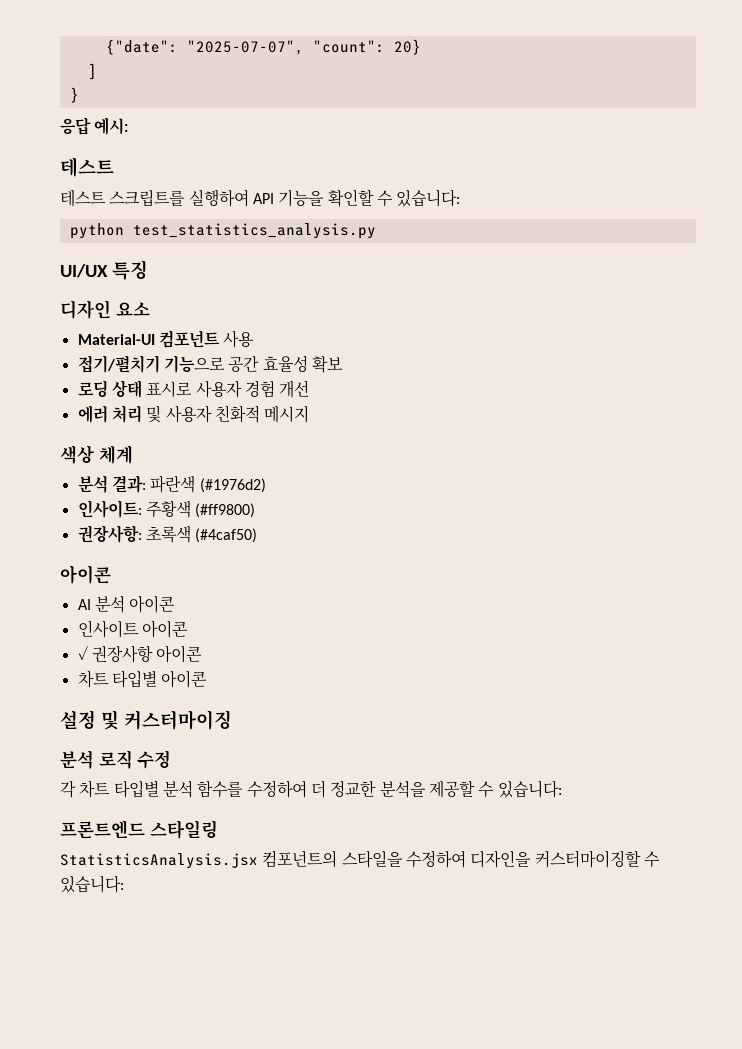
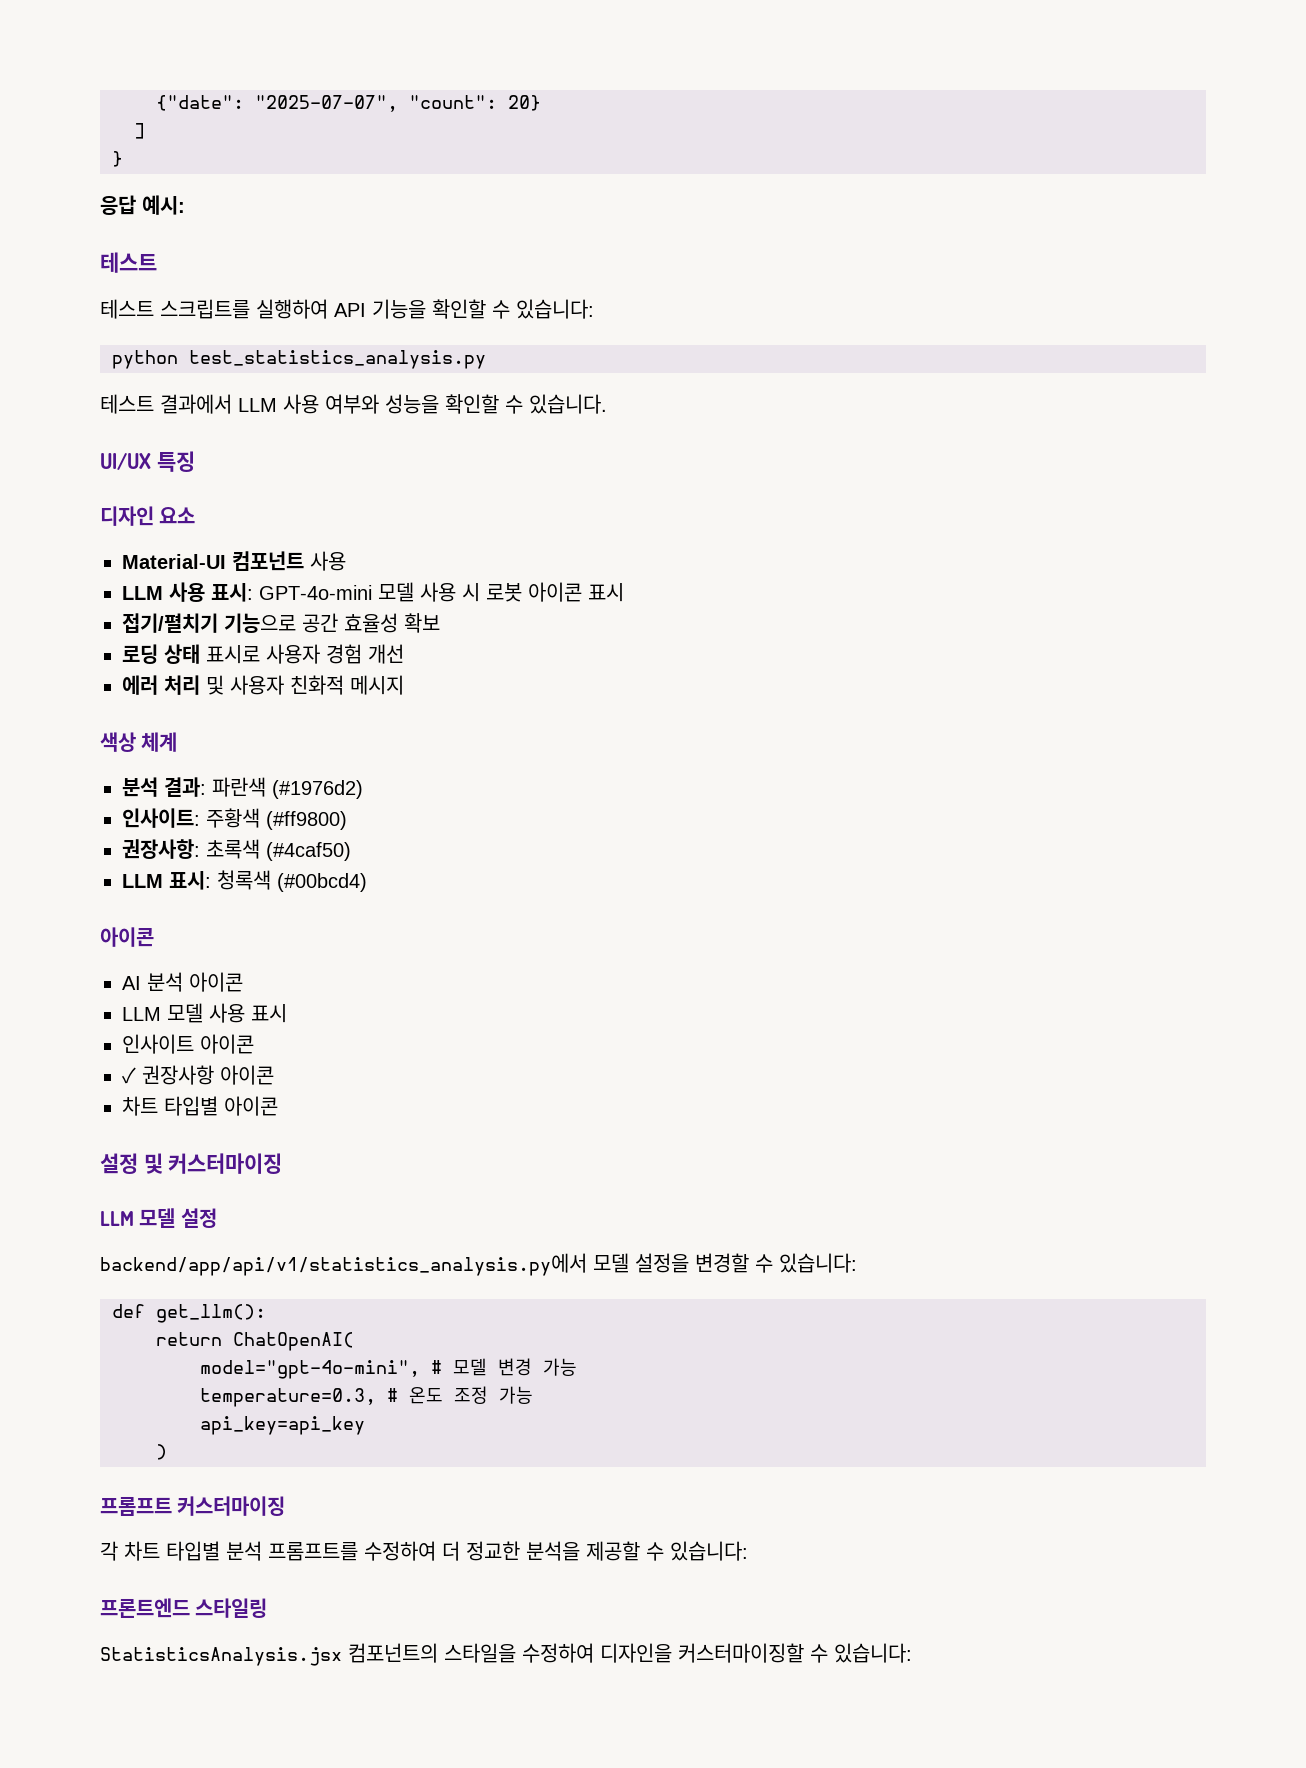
+ 테스트 결과에서 LLM 사용 여부와 성능을 확인할 수 있습니다.
+ LLM 사용 표시: GPT-4o-mini 모델 사용 시 로봇 아이콘 표시
+ LLM 표시: 청록색 (#00bcd4)
+ LLM 모델 사용 표시
- 분석 로직 수정
+ LLM 모델 설정
+ backend/app/api/v1/statistics_analysis.py에서 모델 설정을 변경할 수 있습니다:
+ def get_llm():
+ return ChatOpenAI(
+ model="gpt-4o-mini", # 모델 변경 가능
+ temperature=0.3, # 온도 조정 가능
+ api_key=api_key
+ )
+ 프롬프트 커스터마이징
- 각 차트 타입별 분석 함수를 수정하여 더 정교한 분석을 제공할 수 있습니다:
+ 각 차트 타입별 분석 프롬프트를 수정하여 더 정교한 분석을 제공할 수 있습니다:

